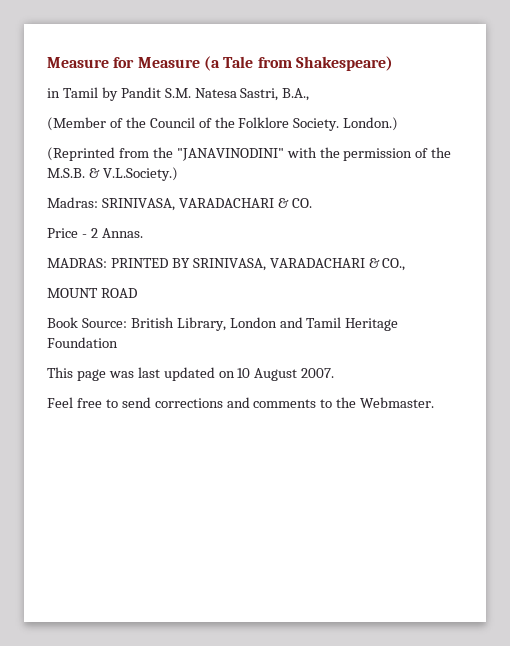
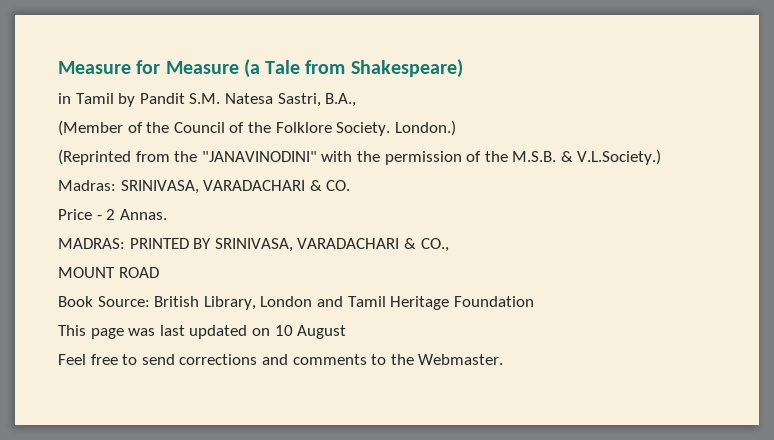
- This page was last updated on 10 August 2007.
+ This page was last updated on 10 August

